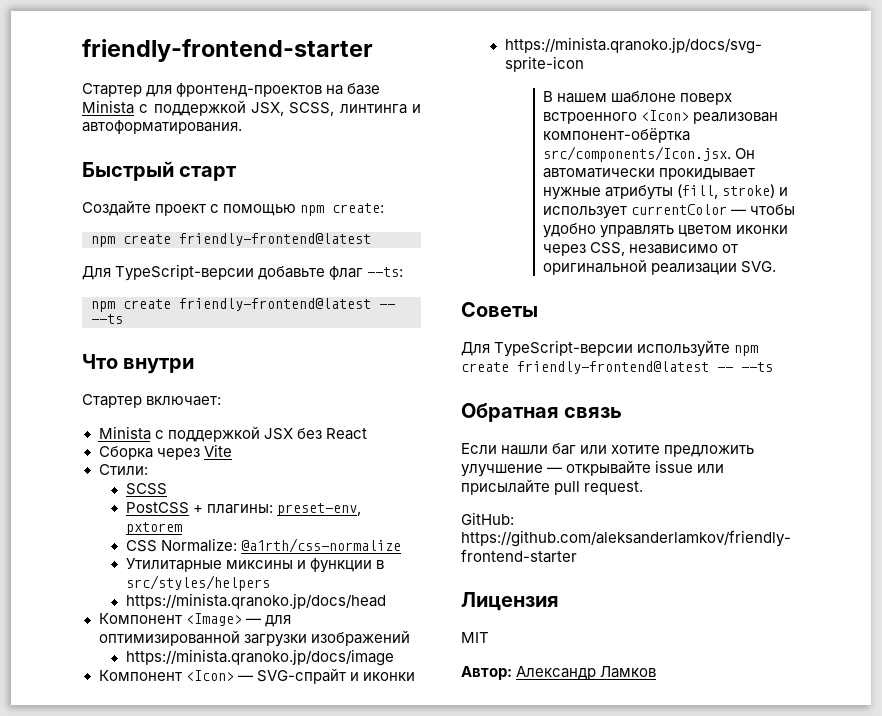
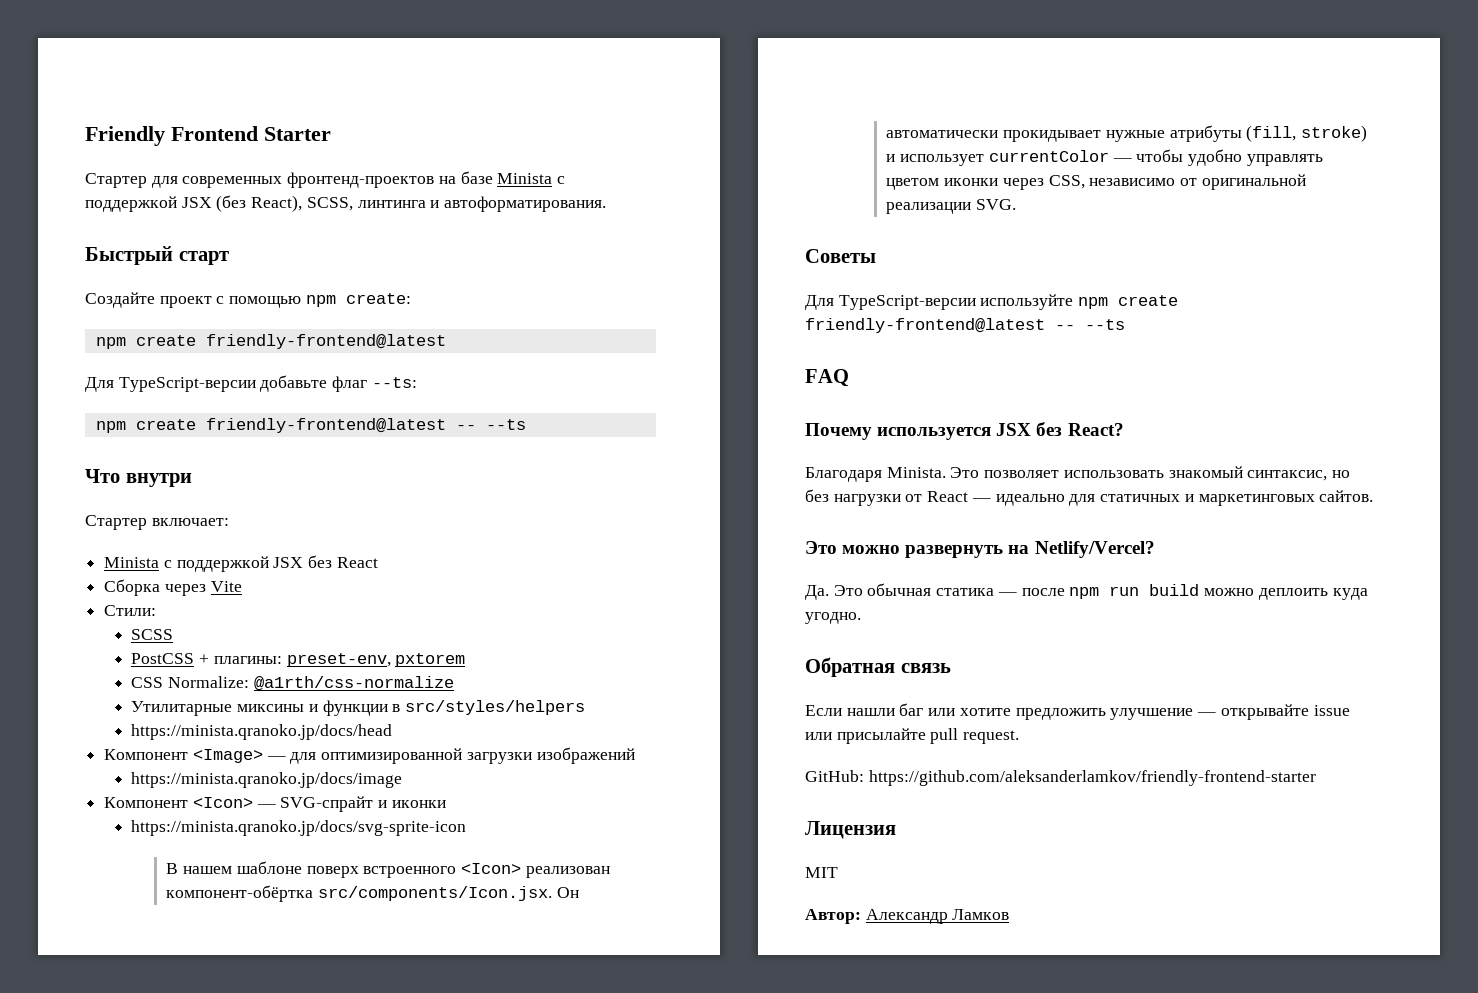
- friendly-frontend-starter
+ Friendly Frontend Starter
- Стартер для фронтенд-проектов на базе Minista с поддержкой JSX, SCSS, линтинга и автоформатирования.
+ Стартер для современных фронтенд-проектов на базе Minista с поддержкой JSX (без React), SCSS, линтинга и автоформатирования.
+ FAQ
+ Почему используется JSX без React?
+ Благодаря Minista. Это позволяет использовать знакомый синтаксис, но без нагрузки от React — идеально для статичных и маркетинговых сайтов.
+ Это можно развернуть на Netlify/Vercel?
+ Да. Это обычная статика — после npm run build можно деплоить куда угодно.

